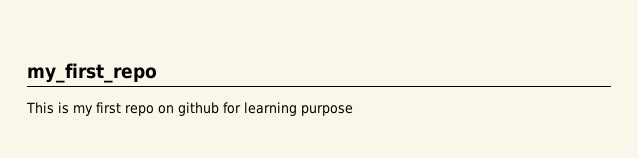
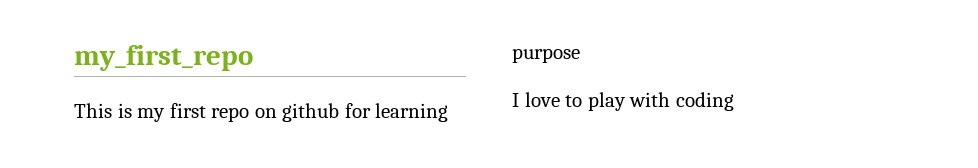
+ I love to play with coding

